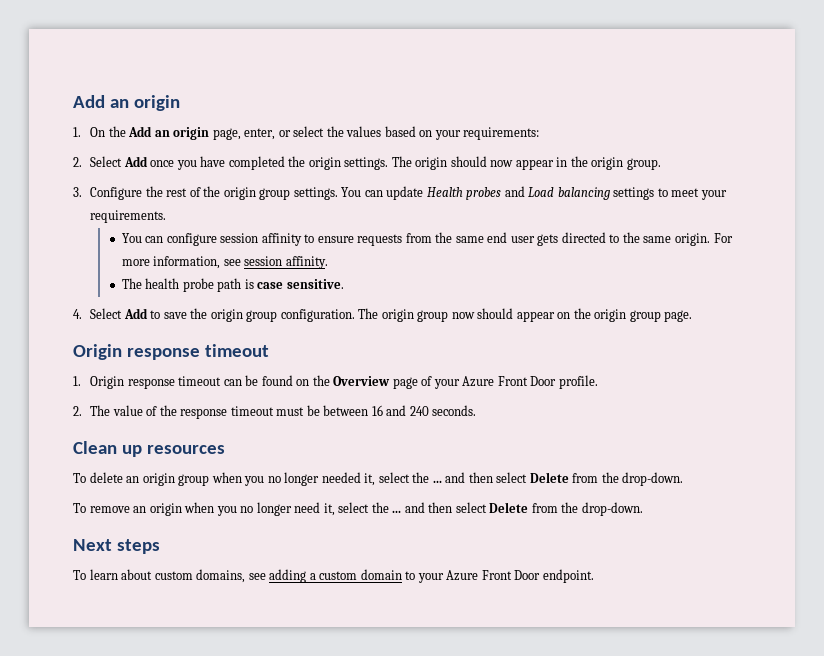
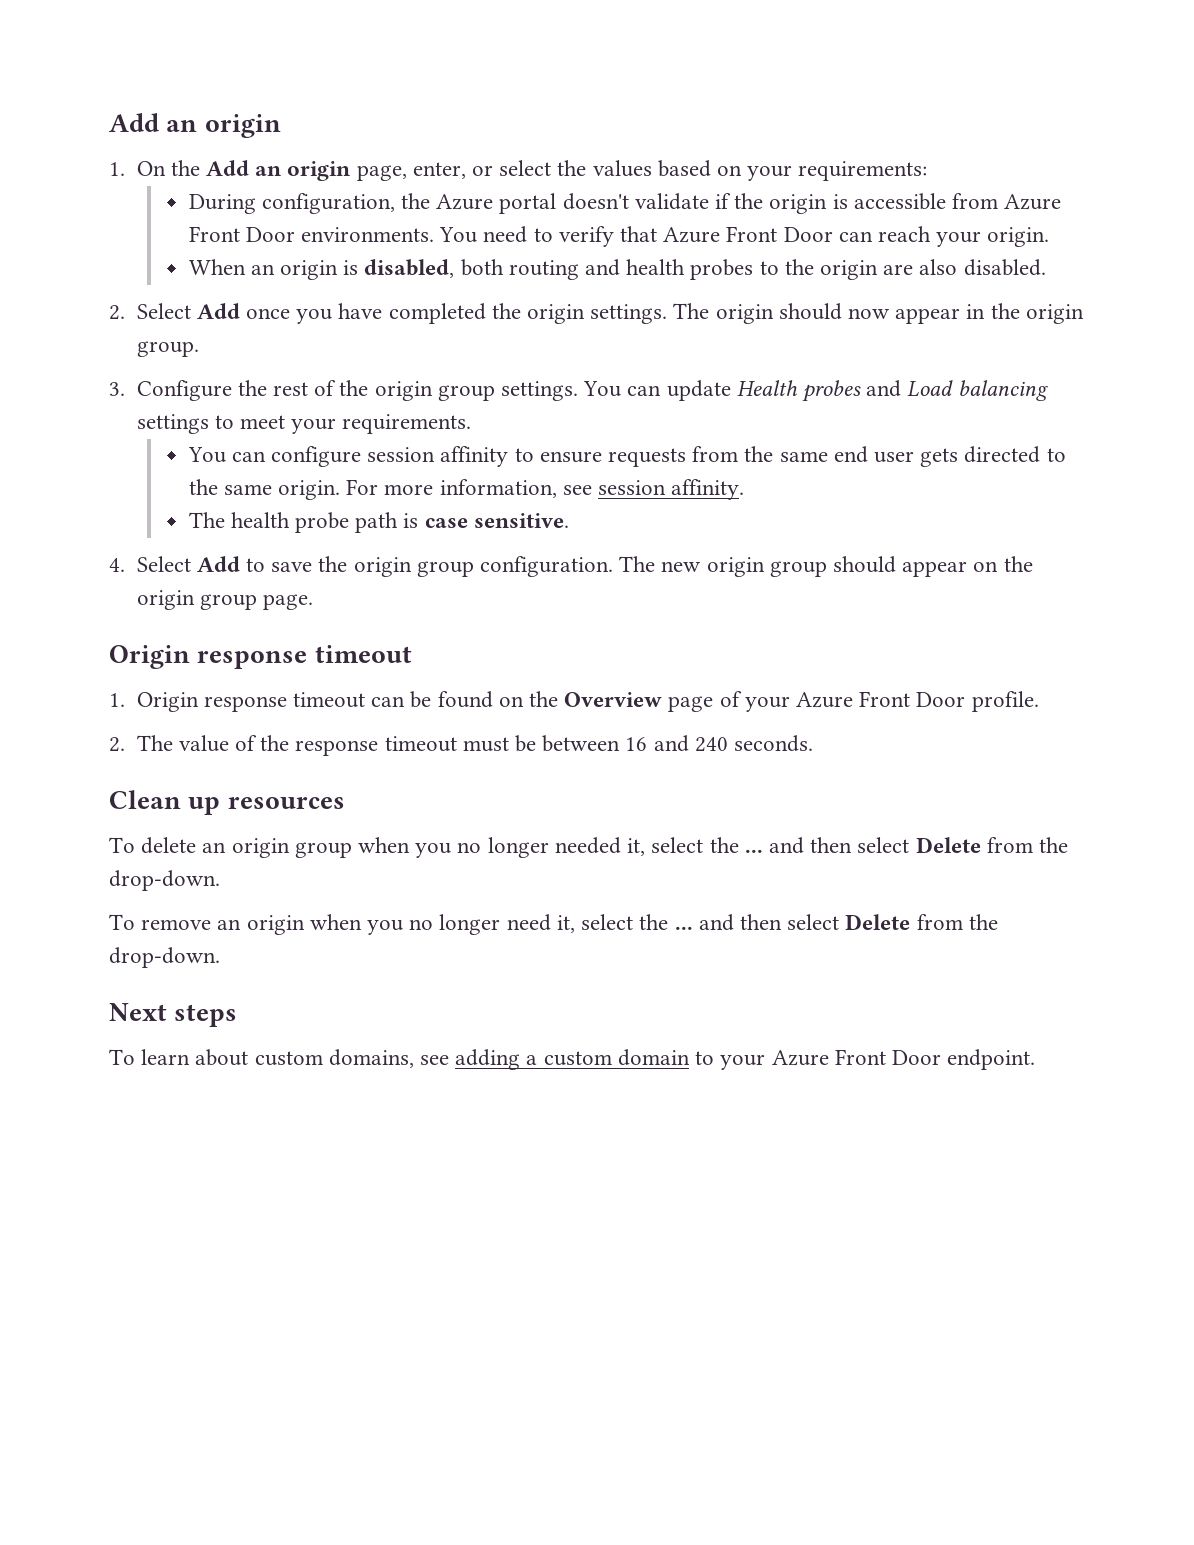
+ During configuration, the Azure portal doesn't validate if the origin is accessible from Azure Front Door environments. You need to verify that Azure Front Door can reach your origin.
+ When an origin is disabled, both routing and health probes to the origin are also disabled.
- The origin group now should appear on the origin group page.
+ The new origin group should appear on the origin group page.

